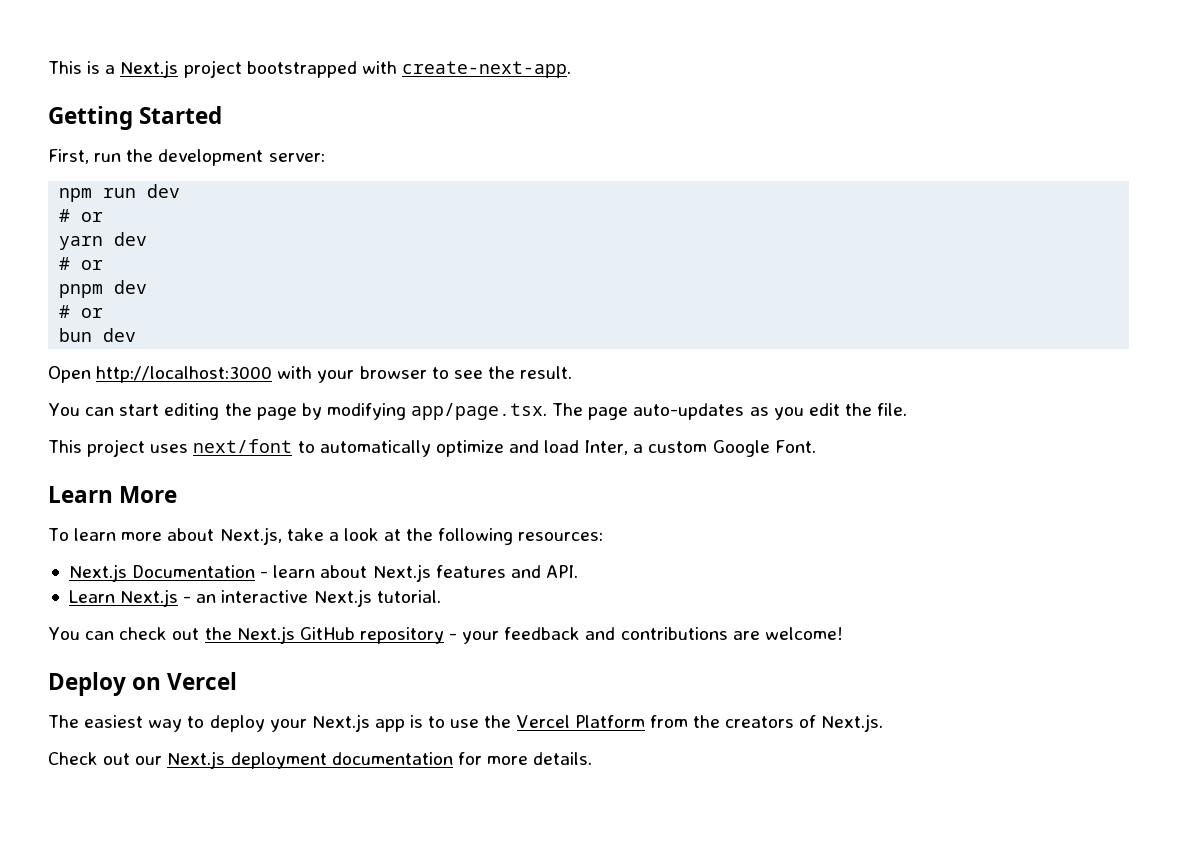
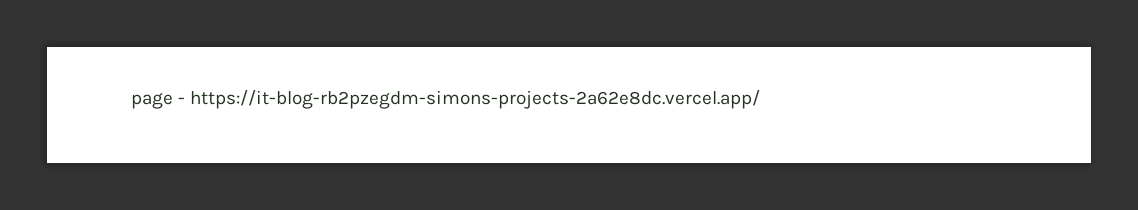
- This is a Next.js project bootstrapped with create-next-app.
- Getting Started
- First, run the development server:
- npm run dev
- # or
- yarn dev
- # or
- pnpm dev
- # or
- bun dev
- Open http://localhost:3000 with your browser to see the result.
- You can start editing the page by modifying app/page.tsx. The page auto-updates as you edit the file.
- This project uses next/font to automatically optimize and load Inter, a custom Google Font.
- Learn More
- To learn more about Next.js, take a look at the following resources:
- Next.js Documentation - learn about Next.js features and API.
- Learn Next.js - an interactive Next.js tutorial.
- You can check out the Next.js GitHub repository - your feedback and contributions are welcome!
- Deploy on Vercel
- The easiest way to deploy your Next.js app is to use the Vercel Platform from the creators of Next.js.
- Check out our Next.js deployment documentation for more details.
+ page - https://it-blog-rb2pzegdm-simons-projects-2a62e8dc.vercel.app/

